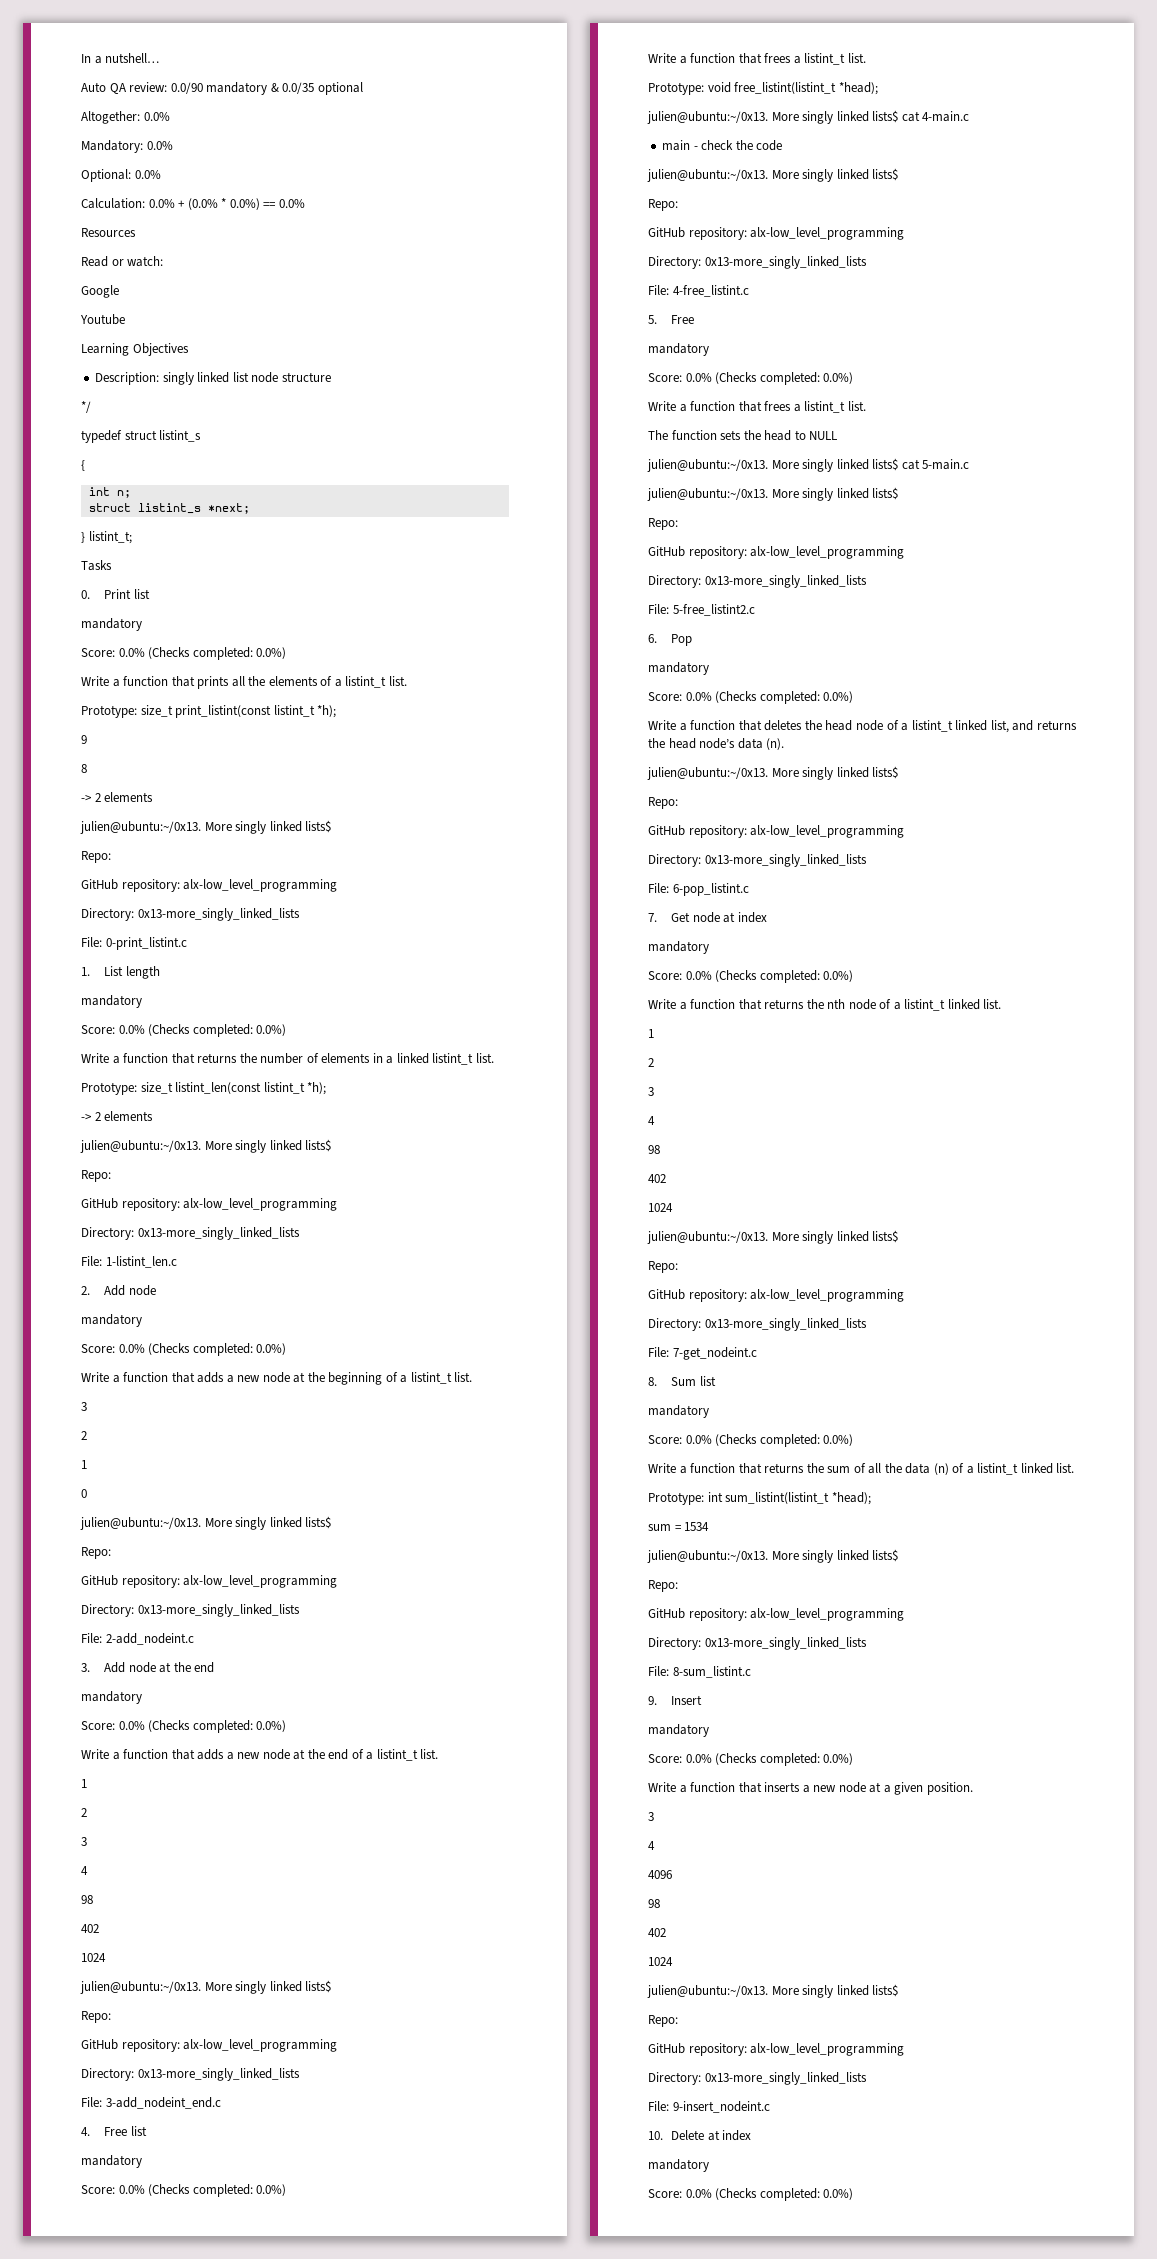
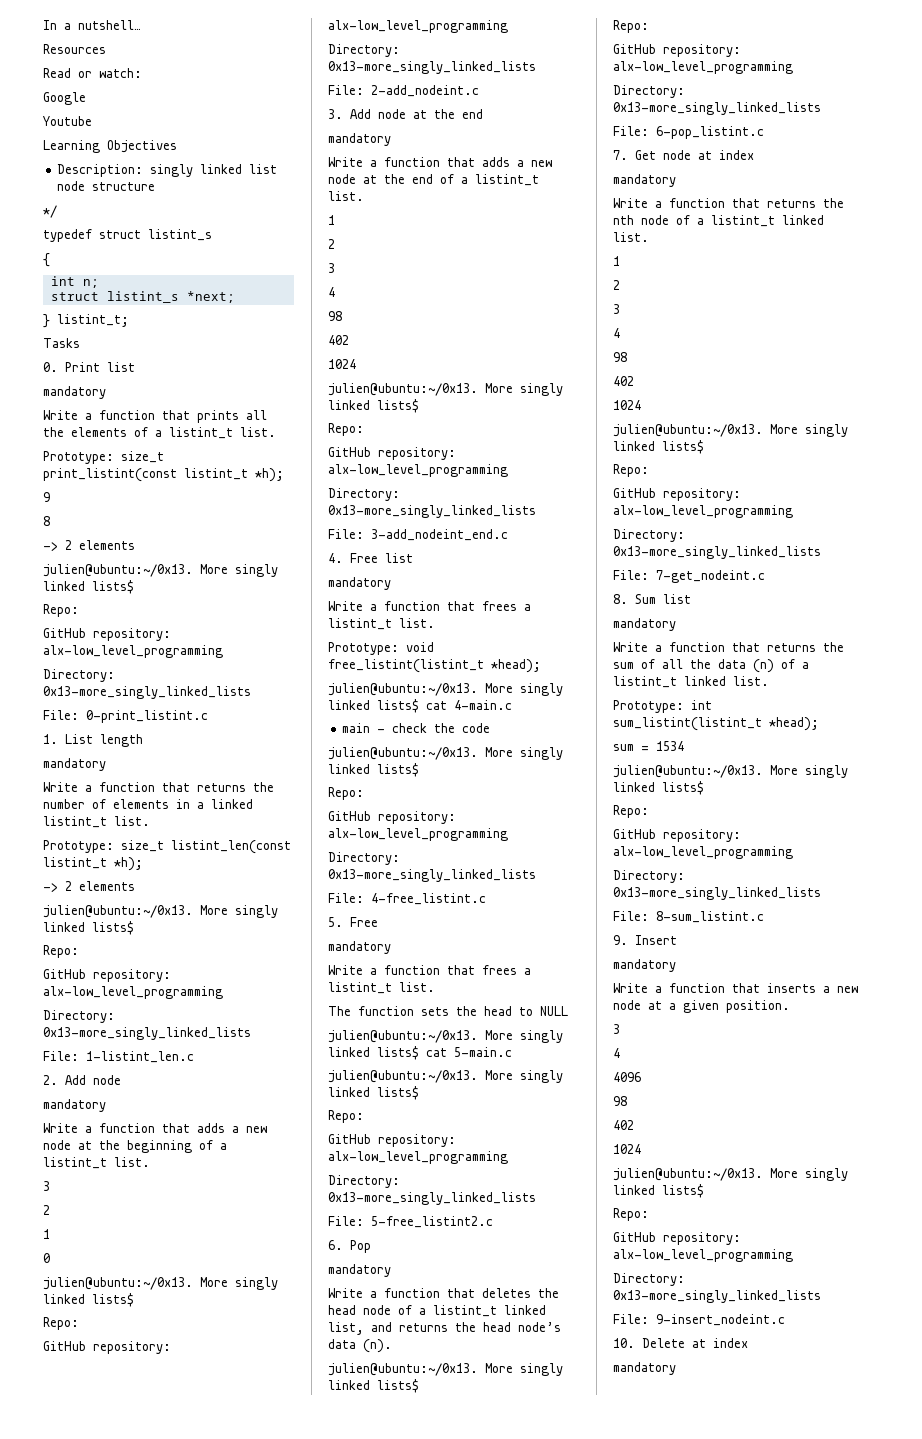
- Auto QA review: 0.0/90 mandatory & 0.0/35 optional
- Altogether: 0.0%
- Mandatory: 0.0%
- Optional: 0.0%
- Calculation: 0.0% + (0.0% * 0.0%) == 0.0%
  0. Print list
  mandatory
- Score: 0.0% (Checks completed: 0.0%)
  1. List length
  mandatory
- Score: 0.0% (Checks completed: 0.0%)
  2. Add node
  mandatory
- Score: 0.0% (Checks completed: 0.0%)
  3. Add node at the end
  mandatory
- Score: 0.0% (Checks completed: 0.0%)
  4. Free list
  mandatory
- Score: 0.0% (Checks completed: 0.0%)
  5. Free
  mandatory
- Score: 0.0% (Checks completed: 0.0%)
  6. Pop
  mandatory
- Score: 0.0% (Checks completed: 0.0%)
  7. Get node at index
  mandatory
- Score: 0.0% (Checks completed: 0.0%)
  8. Sum list
  mandatory
- Score: 0.0% (Checks completed: 0.0%)
  9. Insert
  mandatory
- Score: 0.0% (Checks completed: 0.0%)
  10. Delete at index
  mandatory
- Score: 0.0% (Checks completed: 0.0%)

